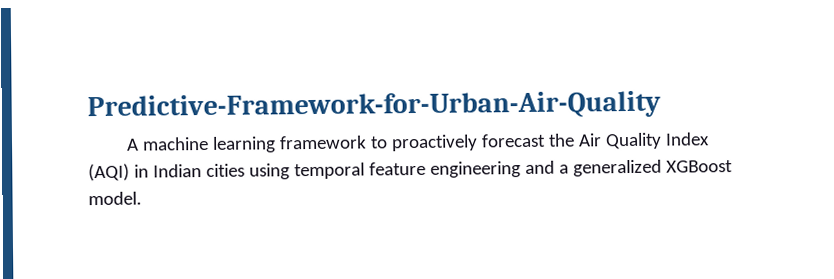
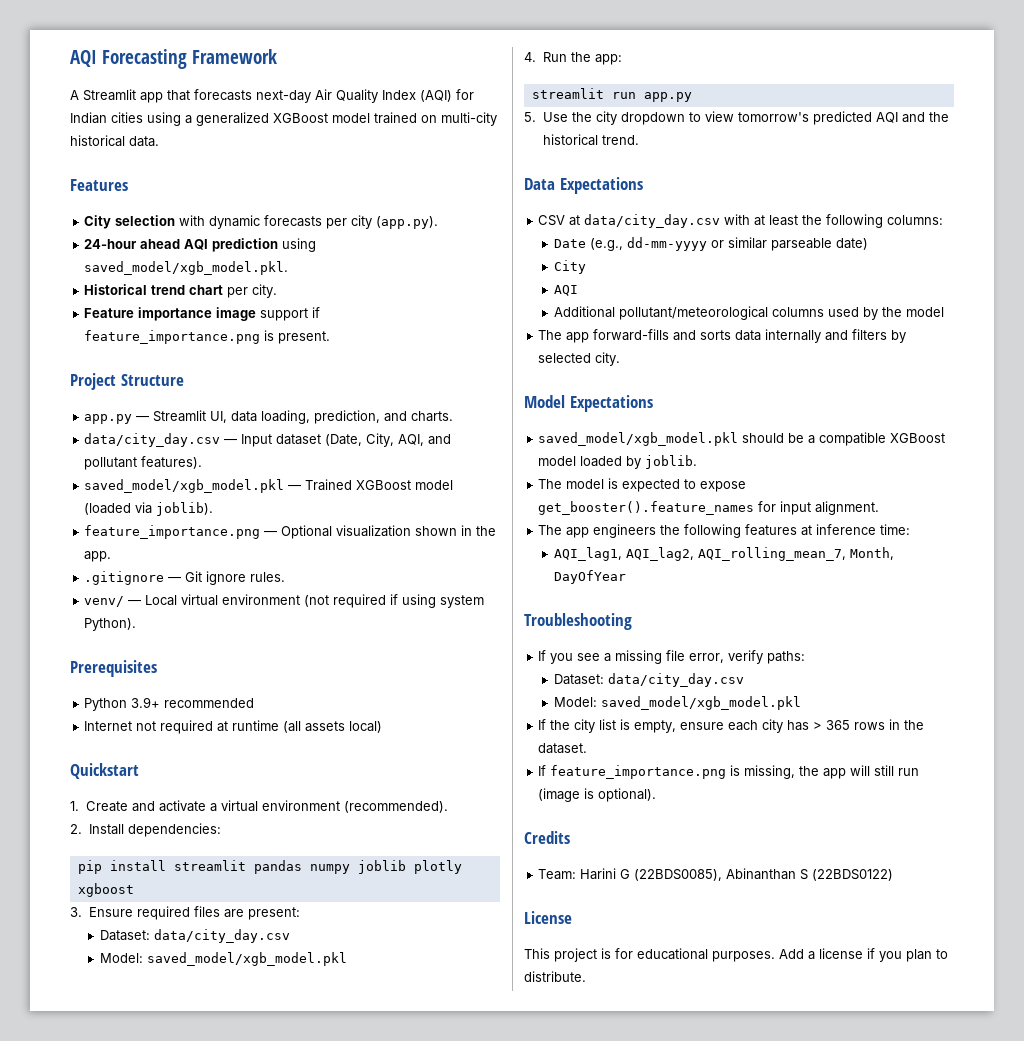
- Predictive-Framework-for-Urban-Air-Quality
- A machine learning framework to proactively forecast the Air Quality Index (AQI) in Indian cities using temporal feature engineering and a generalized XGBoost model.
+ AQI Forecasting Framework
+ A Streamlit app that forecasts next-day Air Quality Index (AQI) for Indian cities using a generalized XGBoost model trained on multi-city historical data.
+ Features
+ City selection with dynamic forecasts per city (app.py).
+ 24-hour ahead AQI prediction using saved_model/xgb_model.pkl.
+ Historical trend chart per city.
+ Feature importance image support if feature_importance.png is present.
+ Project Structure
+ app.py — Streamlit UI, data loading, prediction, and charts.
+ data/city_day.csv — Input dataset (Date, City, AQI, and pollutant features).
+ saved_model/xgb_model.pkl — Trained XGBoost model (loaded via joblib).
+ feature_importance.png — Optional visualization shown in the app.
+ .gitignore — Git ignore rules.
+ venv/ — Local virtual environment (not required if using system Python).
+ Prerequisites
+ Python 3.9+ recommended
+ Internet not required at runtime (all assets local)
+ Quickstart
+ 1. Create and activate a virtual environment (recommended).
+ 2. Install dependencies:
+ pip install streamlit pandas numpy joblib plotly xgboost
+ 3. Ensure required files are present:
+ Dataset: data/city_day.csv
+ Model: saved_model/xgb_model.pkl
+ 4. Run the app:
+ streamlit run app.py
+ 5. Use the city dropdown to view tomorrow's predicted AQI and the historical trend.
+ Data Expectations
+ CSV at data/city_day.csv with at least the following columns:
+ Date (e.g., dd-mm-yyyy or similar parseable date)
+ City
+ AQI
+ Additional pollutant/meteorological columns used by the model
+ The app forward-fills and sorts data internally and filters by selected city.
+ Model Expectations
+ saved_model/xgb_model.pkl should be a compatible XGBoost model loaded by joblib.
+ The model is expected to expose get_booster().feature_names for input alignment.
+ The app engineers the following features at inference time:
+ AQI_lag1, AQI_lag2, AQI_rolling_mean_7, Month, DayOfYear
+ Troubleshooting
+ If you see a missing file error, verify paths:
+ Dataset: data/city_day.csv
+ Model: saved_model/xgb_model.pkl
+ If the city list is empty, ensure each city has > 365 rows in the dataset.
+ If feature_importance.png is missing, the app will still run (image is optional).
+ Credits
+ Team: Harini G (22BDS0085), Abinanthan S (22BDS0122)
+ License
+ This project is for educational purposes. Add a license if you plan to distribute.

